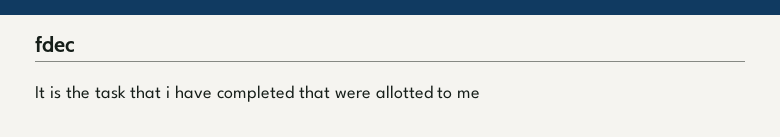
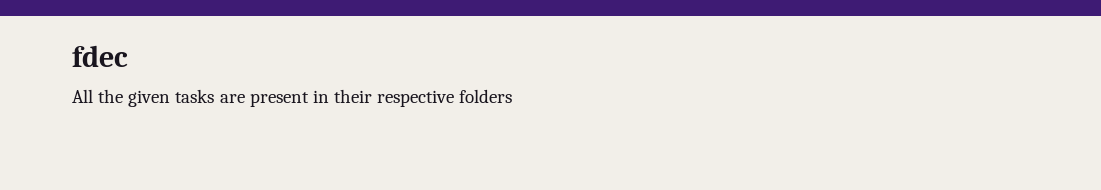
- It is the task that i have completed that were allotted to me
+ All the given tasks are present in their respective folders

